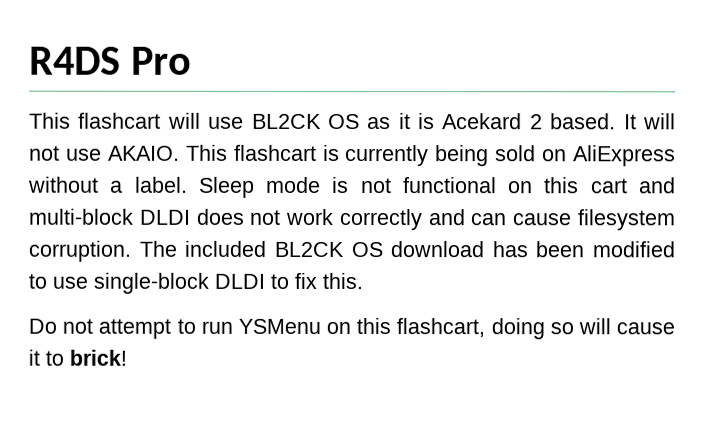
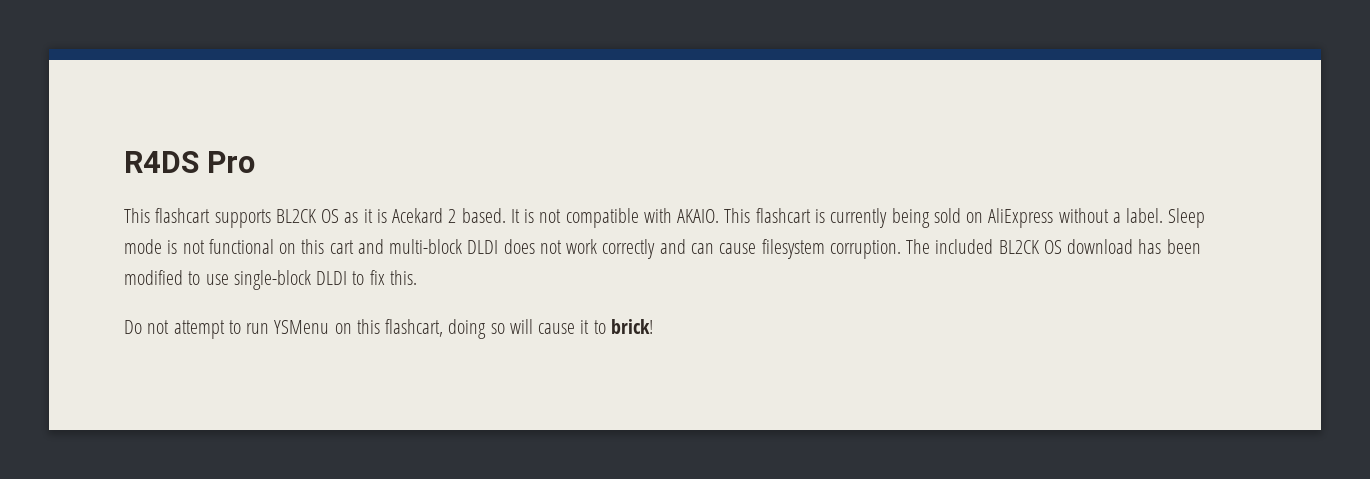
- This flashcart will use BL2CK OS as it is Acekard 2 based.
+ This flashcart supports BL2CK OS as it is Acekard 2 based.
- It will not use AKAIO.
+ It is not compatible with AKAIO.

